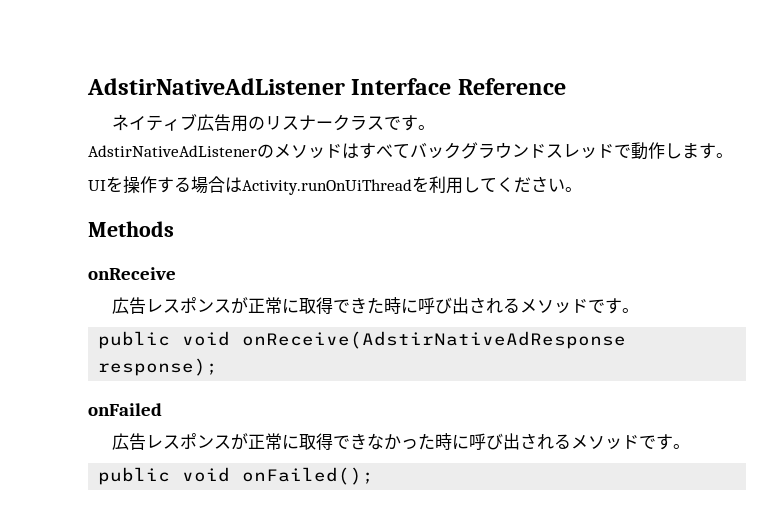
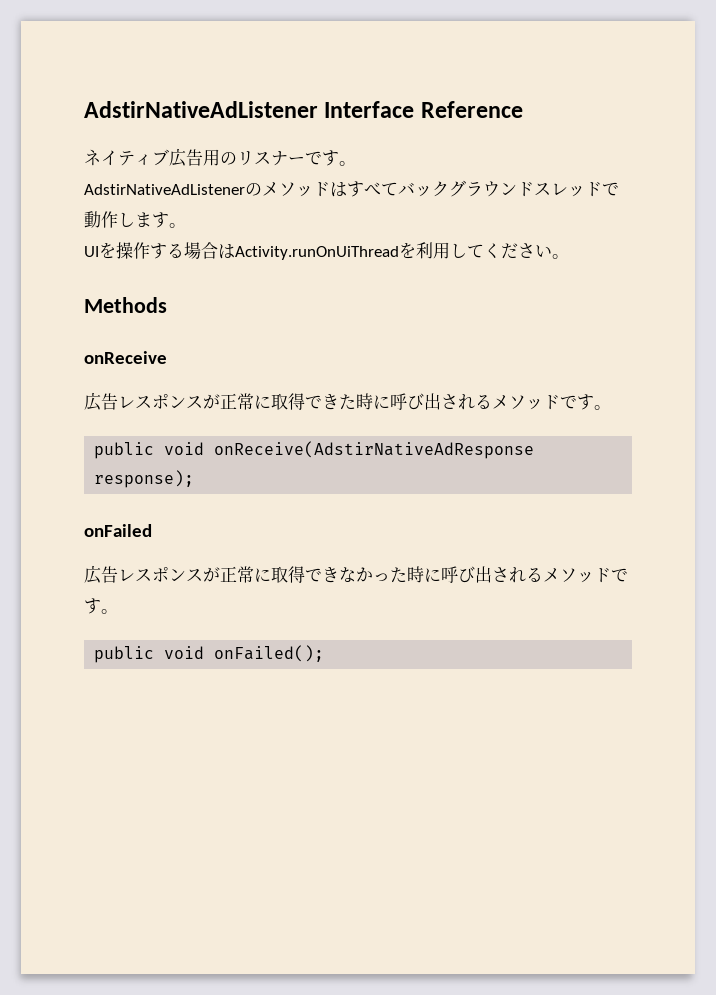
- ネイティブ広告用のリスナークラスです。
+ ネイティブ広告用のリスナーです。

